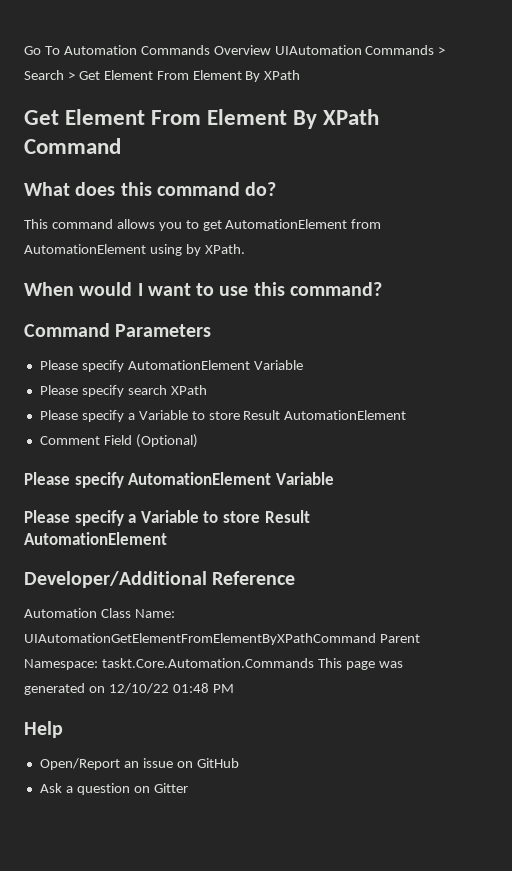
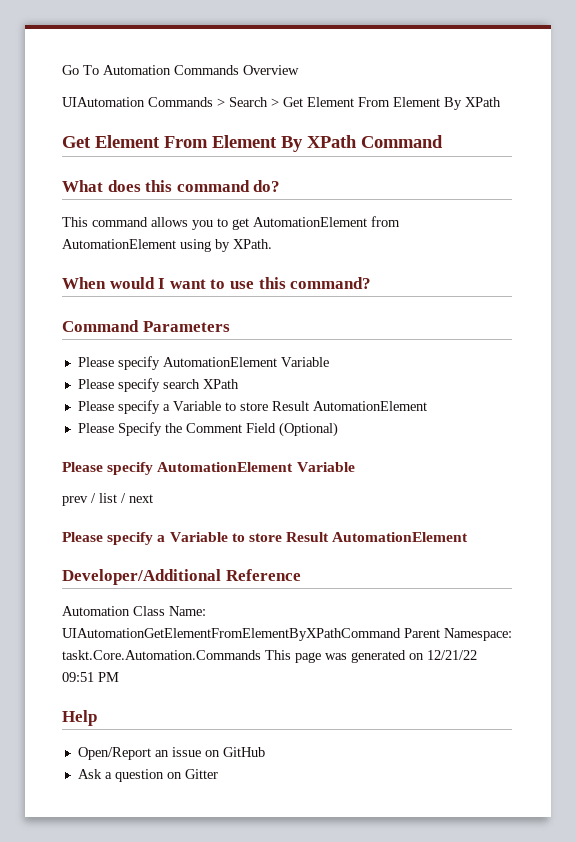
- Go To Automation Commands Overview UIAutomation Commands > Search > Get Element From Element By XPath
+ Go To Automation Commands Overview
+ UIAutomation Commands > Search > Get Element From Element By XPath
- Comment Field (Optional)
+ Please Specify the Comment Field (Optional)
+ prev / list / next
- Automation Class Name: UIAutomationGetElementFromElementByXPathCommand Parent Namespace: taskt.Core.Automation.Commands This page was generated on 12/10/22 01:48 PM
+ Automation Class Name: UIAutomationGetElementFromElementByXPathCommand Parent Namespace: taskt.Core.Automation.Commands This page was generated on 12/21/22 09:51 PM

